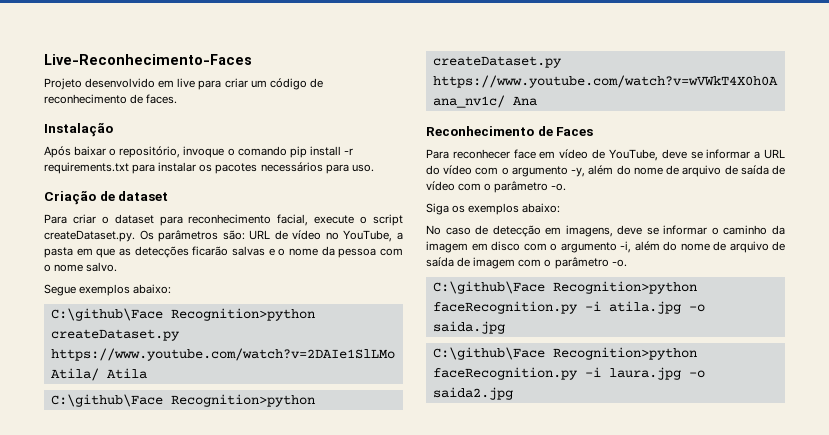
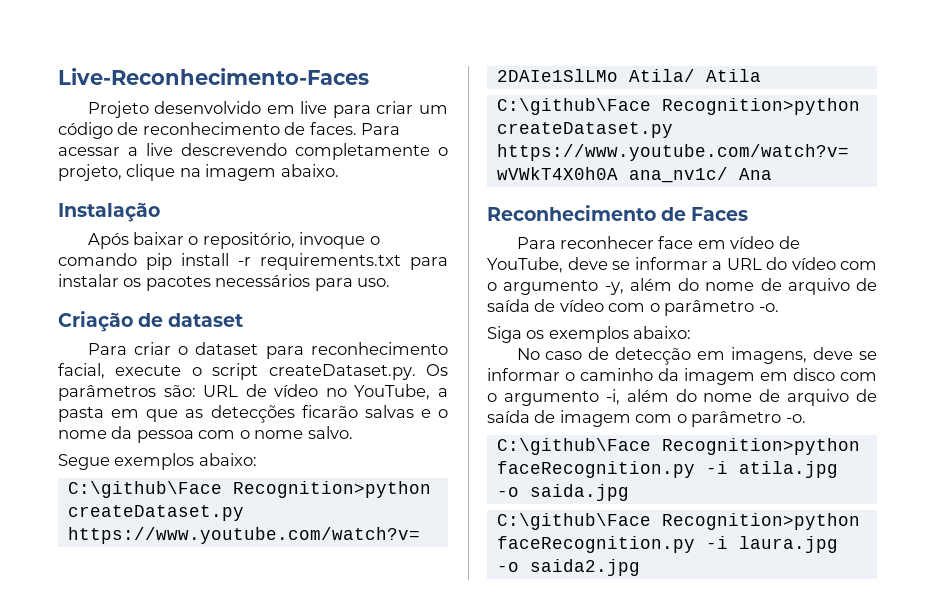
+ Para acessar a live descrevendo completamente o projeto, clique na imagem abaixo.

